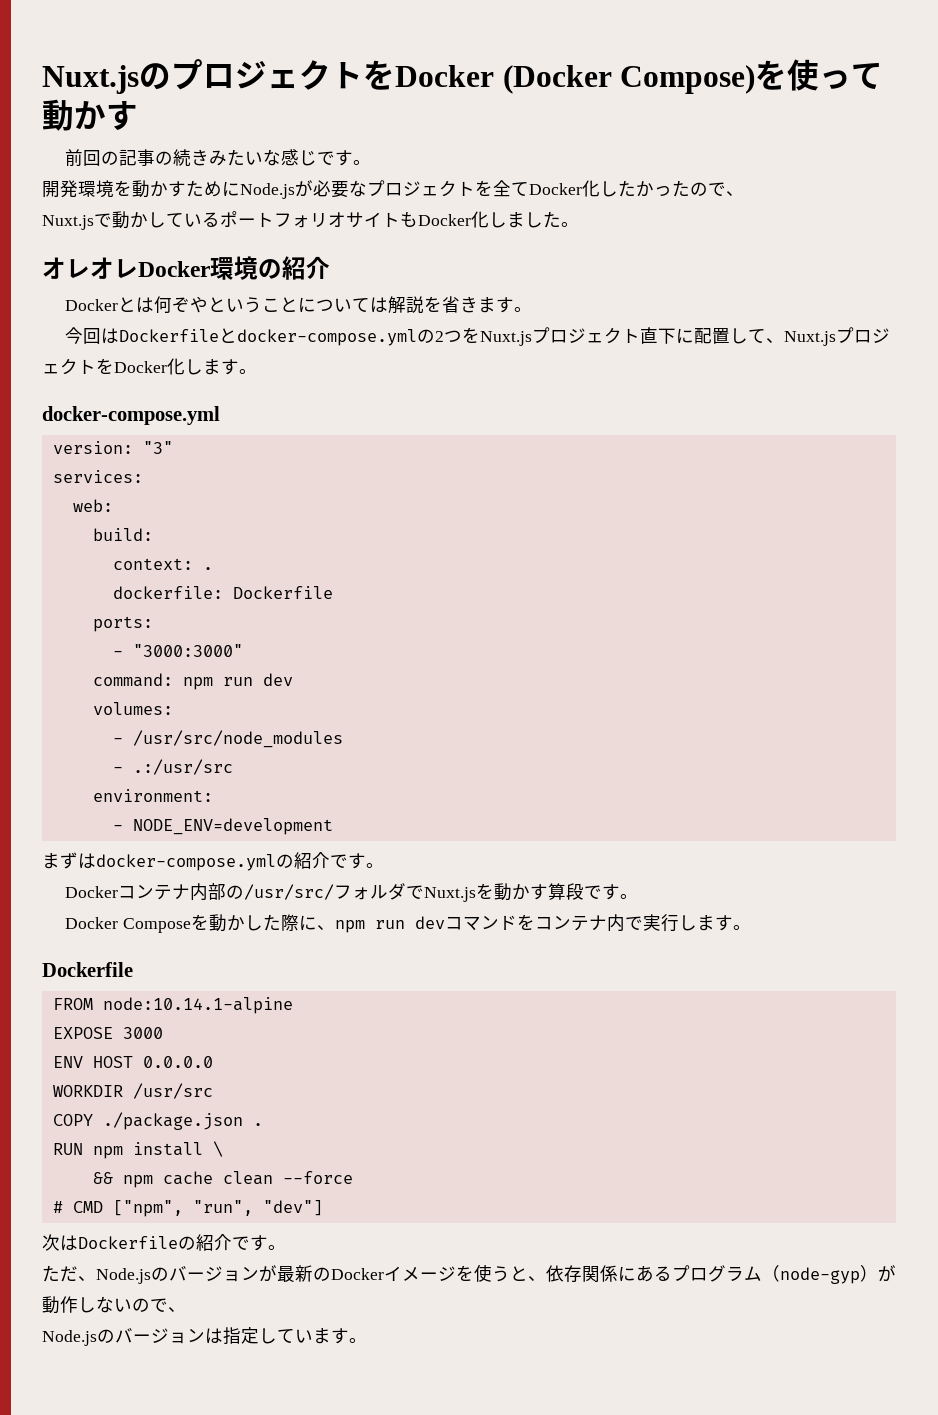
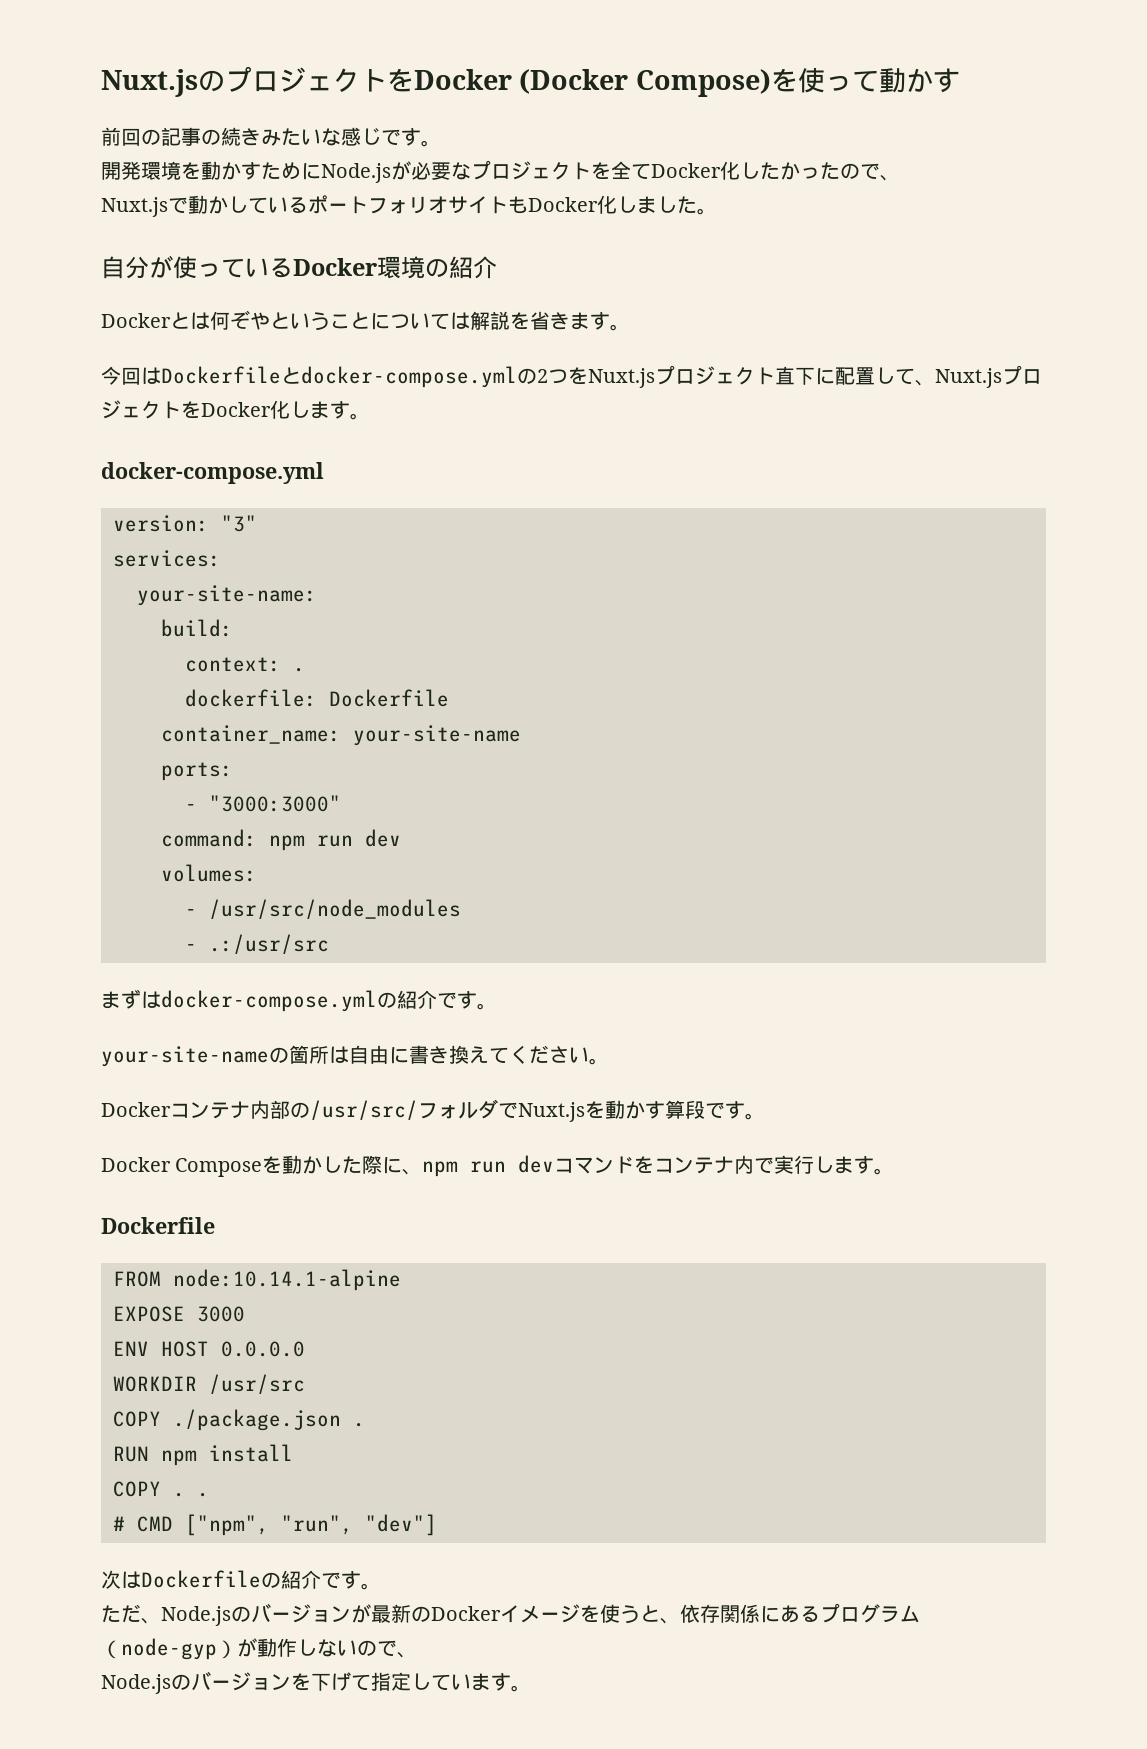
- オレオレDocker環境の紹介
+ 自分が使っているDocker環境の紹介
- web:
+ your-site-name:
+ container_name: your-site-name
- environment:
- - NODE_ENV=development
+ your-site-nameの箇所は自由に書き換えてください。
- RUN npm install \
- && npm cache clean --force
+ RUN npm install
+ COPY . .
- Node.jsのバージョンは指定しています。
+ Node.jsのバージョンを下げて指定しています。

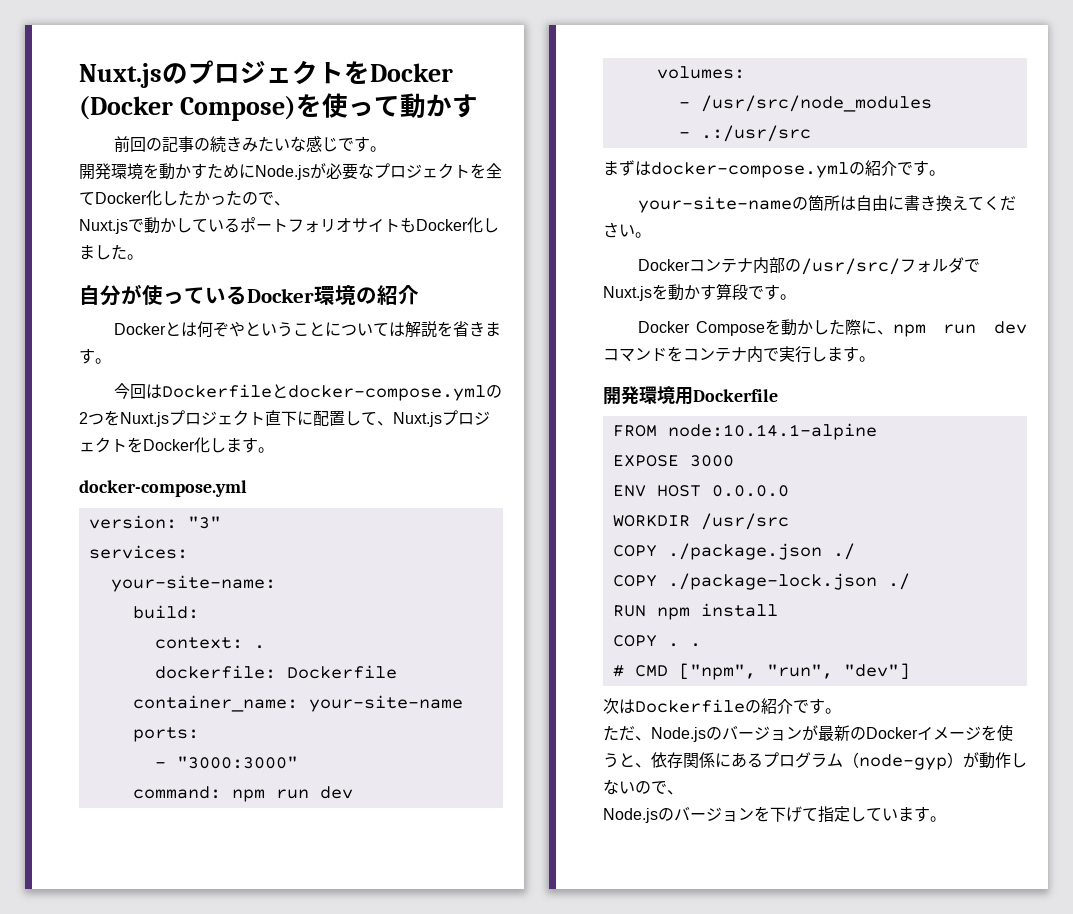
  Docker Composeを動かした際に、npm run devコマンドをコンテナ内で実行します。
- Dockerfile
+ 開発環境用Dockerfile
- COPY ./package.json .
+ COPY ./package.json ./
+ COPY ./package-lock.json ./

